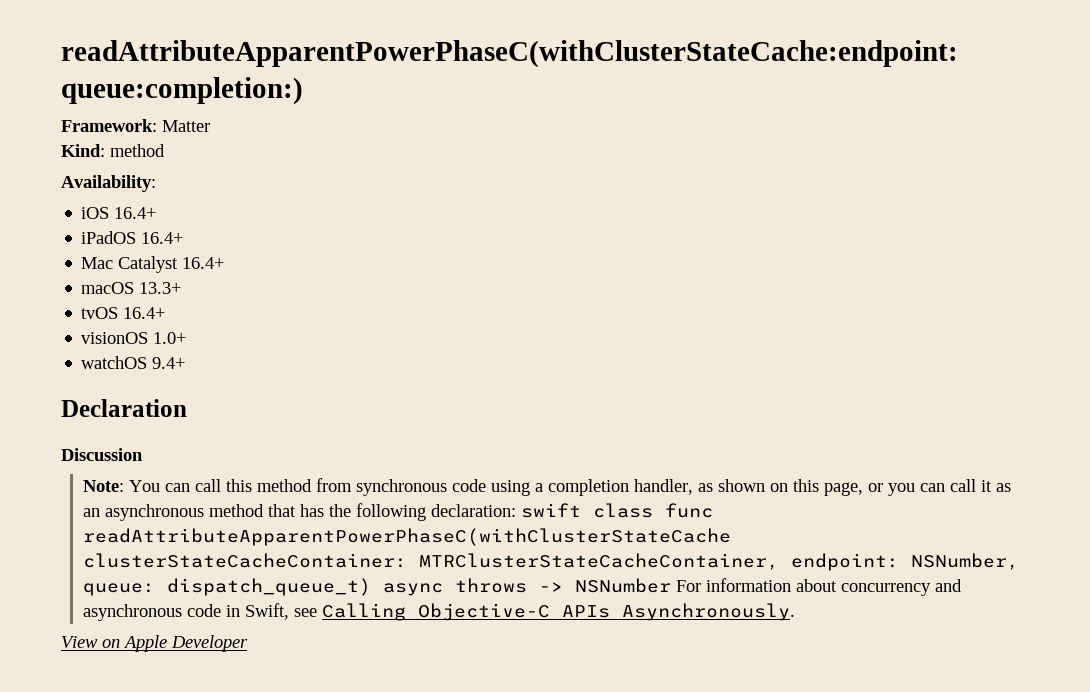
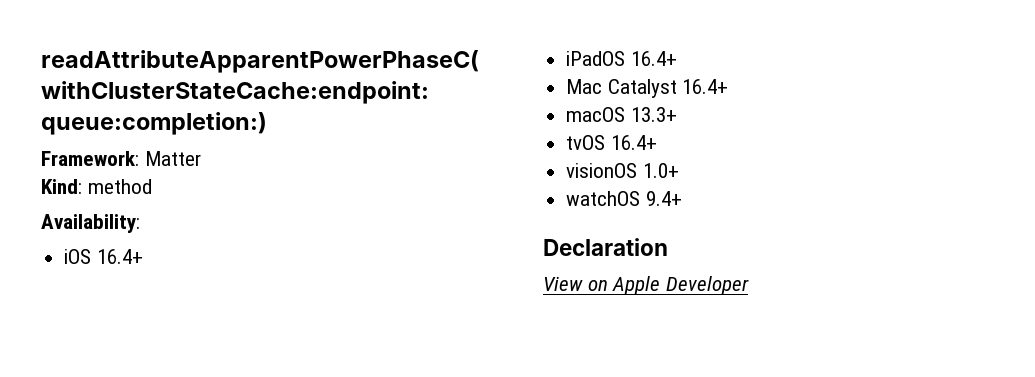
- Discussion
- Note: You can call this method from synchronous code using a completion handler, as shown on this page, or you can call it as an asynchronous method that has the following declaration: swift class func readAttributeApparentPowerPhaseC(withClusterStateCache clusterStateCacheContainer: MTRClusterStateCacheContainer, endpoint: NSNumber, queue: dispatch_queue_t) async throws -> NSNumber For information about concurrency and asynchronous code in Swift, see Calling Objective-C APIs Asynchronously.

